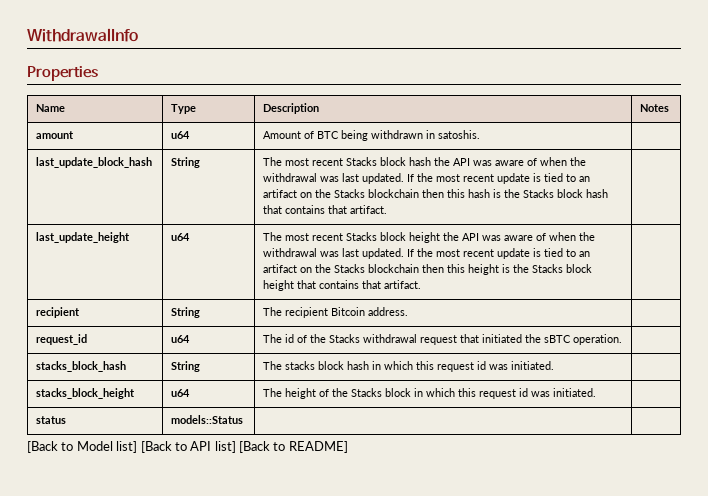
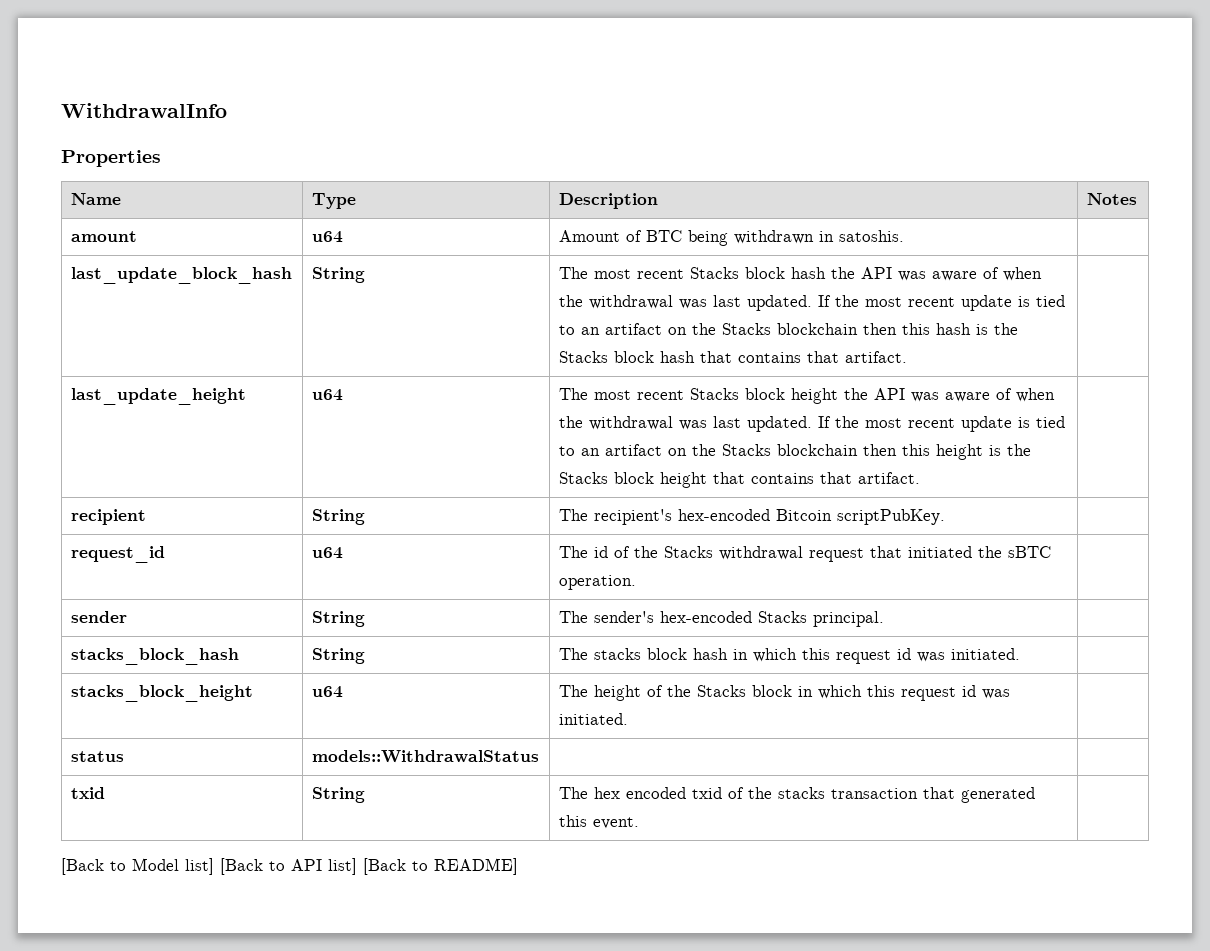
- recipient | String | The recipient Bitcoin address. |
+ recipient | String | The recipient's hex-encoded Bitcoin scriptPubKey. |
+ sender | String | The sender's hex-encoded Stacks principal. |
- status | models::Status | |
+ status | models::WithdrawalStatus | |
+ txid | String | The hex encoded txid of the stacks transaction that generated this event. |

